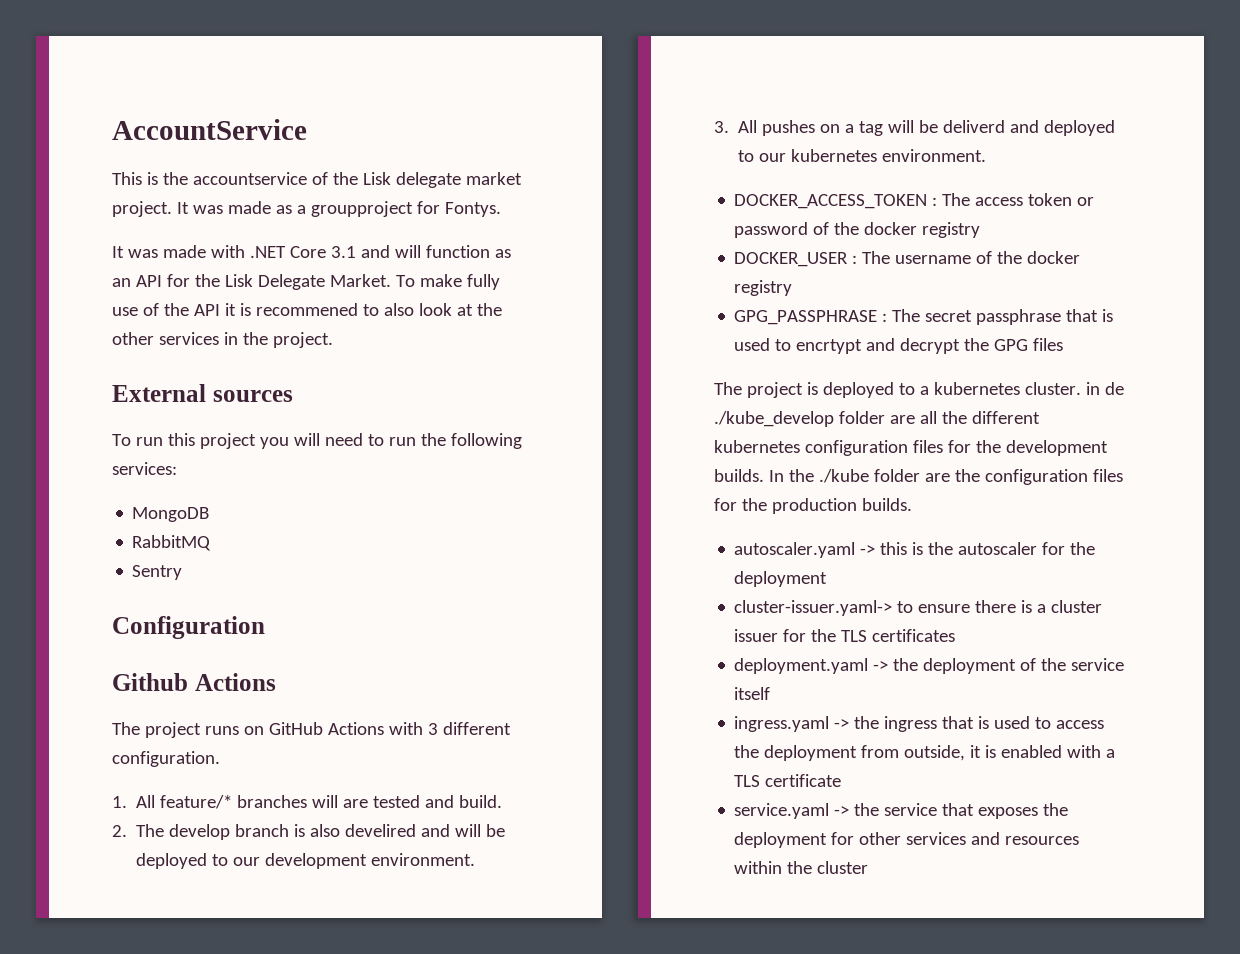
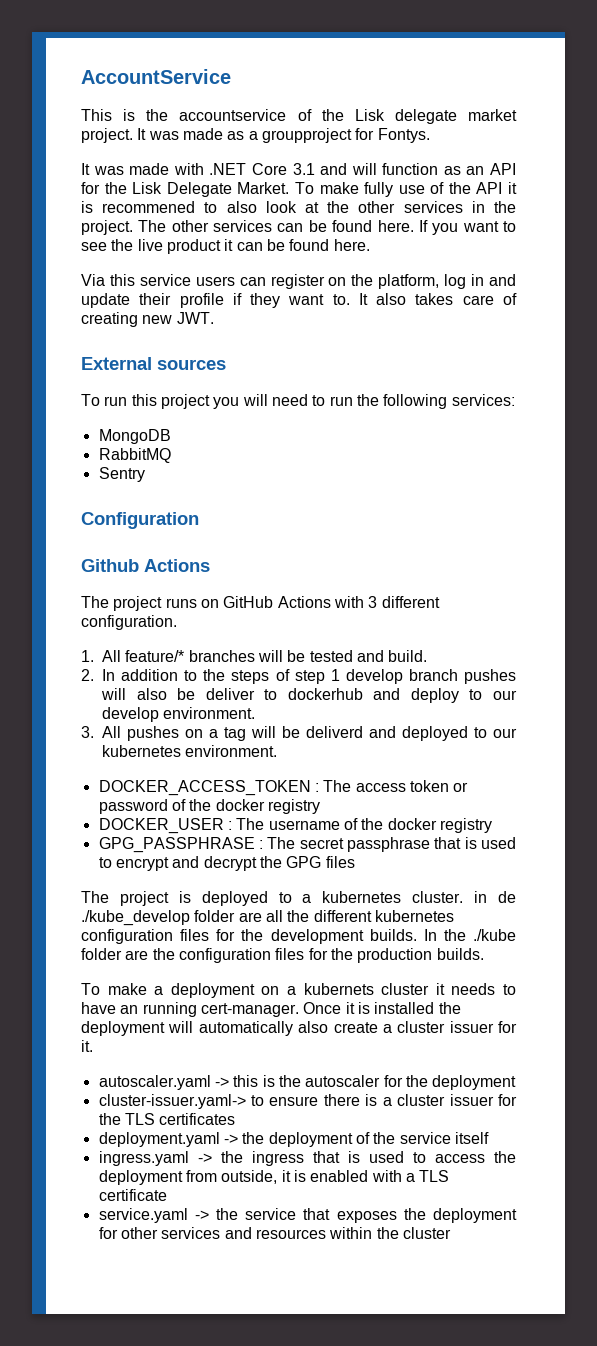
+ The other services can be found here. If you want to see the live product it can be found here.
+ Via this service users can register on the platform, log in and update their profile if they want to. It also takes care of creating new JWT.
- 1. All feature/* branches will are tested and build.
+ 1. All feature/* branches will be tested and build.
- 2. The develop branch is also develired and will be deployed to our development environment.
+ 2. In addition to the steps of step 1 develop branch pushes will also be deliver to dockerhub and deploy to our develop environment.
- GPG_PASSPHRASE : The secret passphrase that is used to encrtypt and decrypt the GPG files
+ GPG_PASSPHRASE : The secret passphrase that is used to encrypt and decrypt the GPG files
+ To make a deployment on a kubernets cluster it needs to have an running cert-manager. Once it is installed the deployment will automatically also create a cluster issuer for it.

